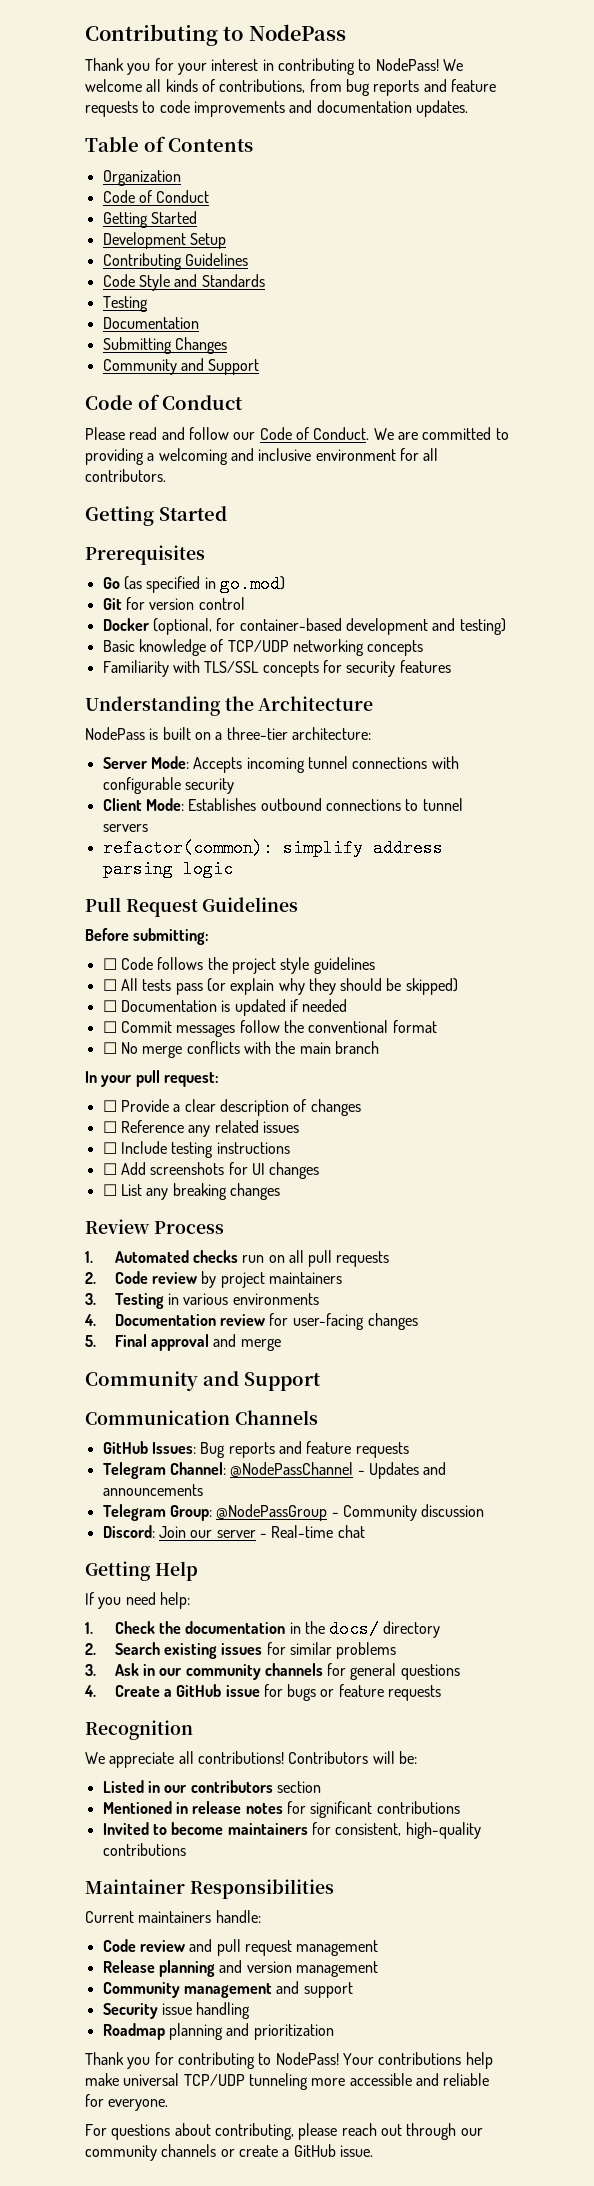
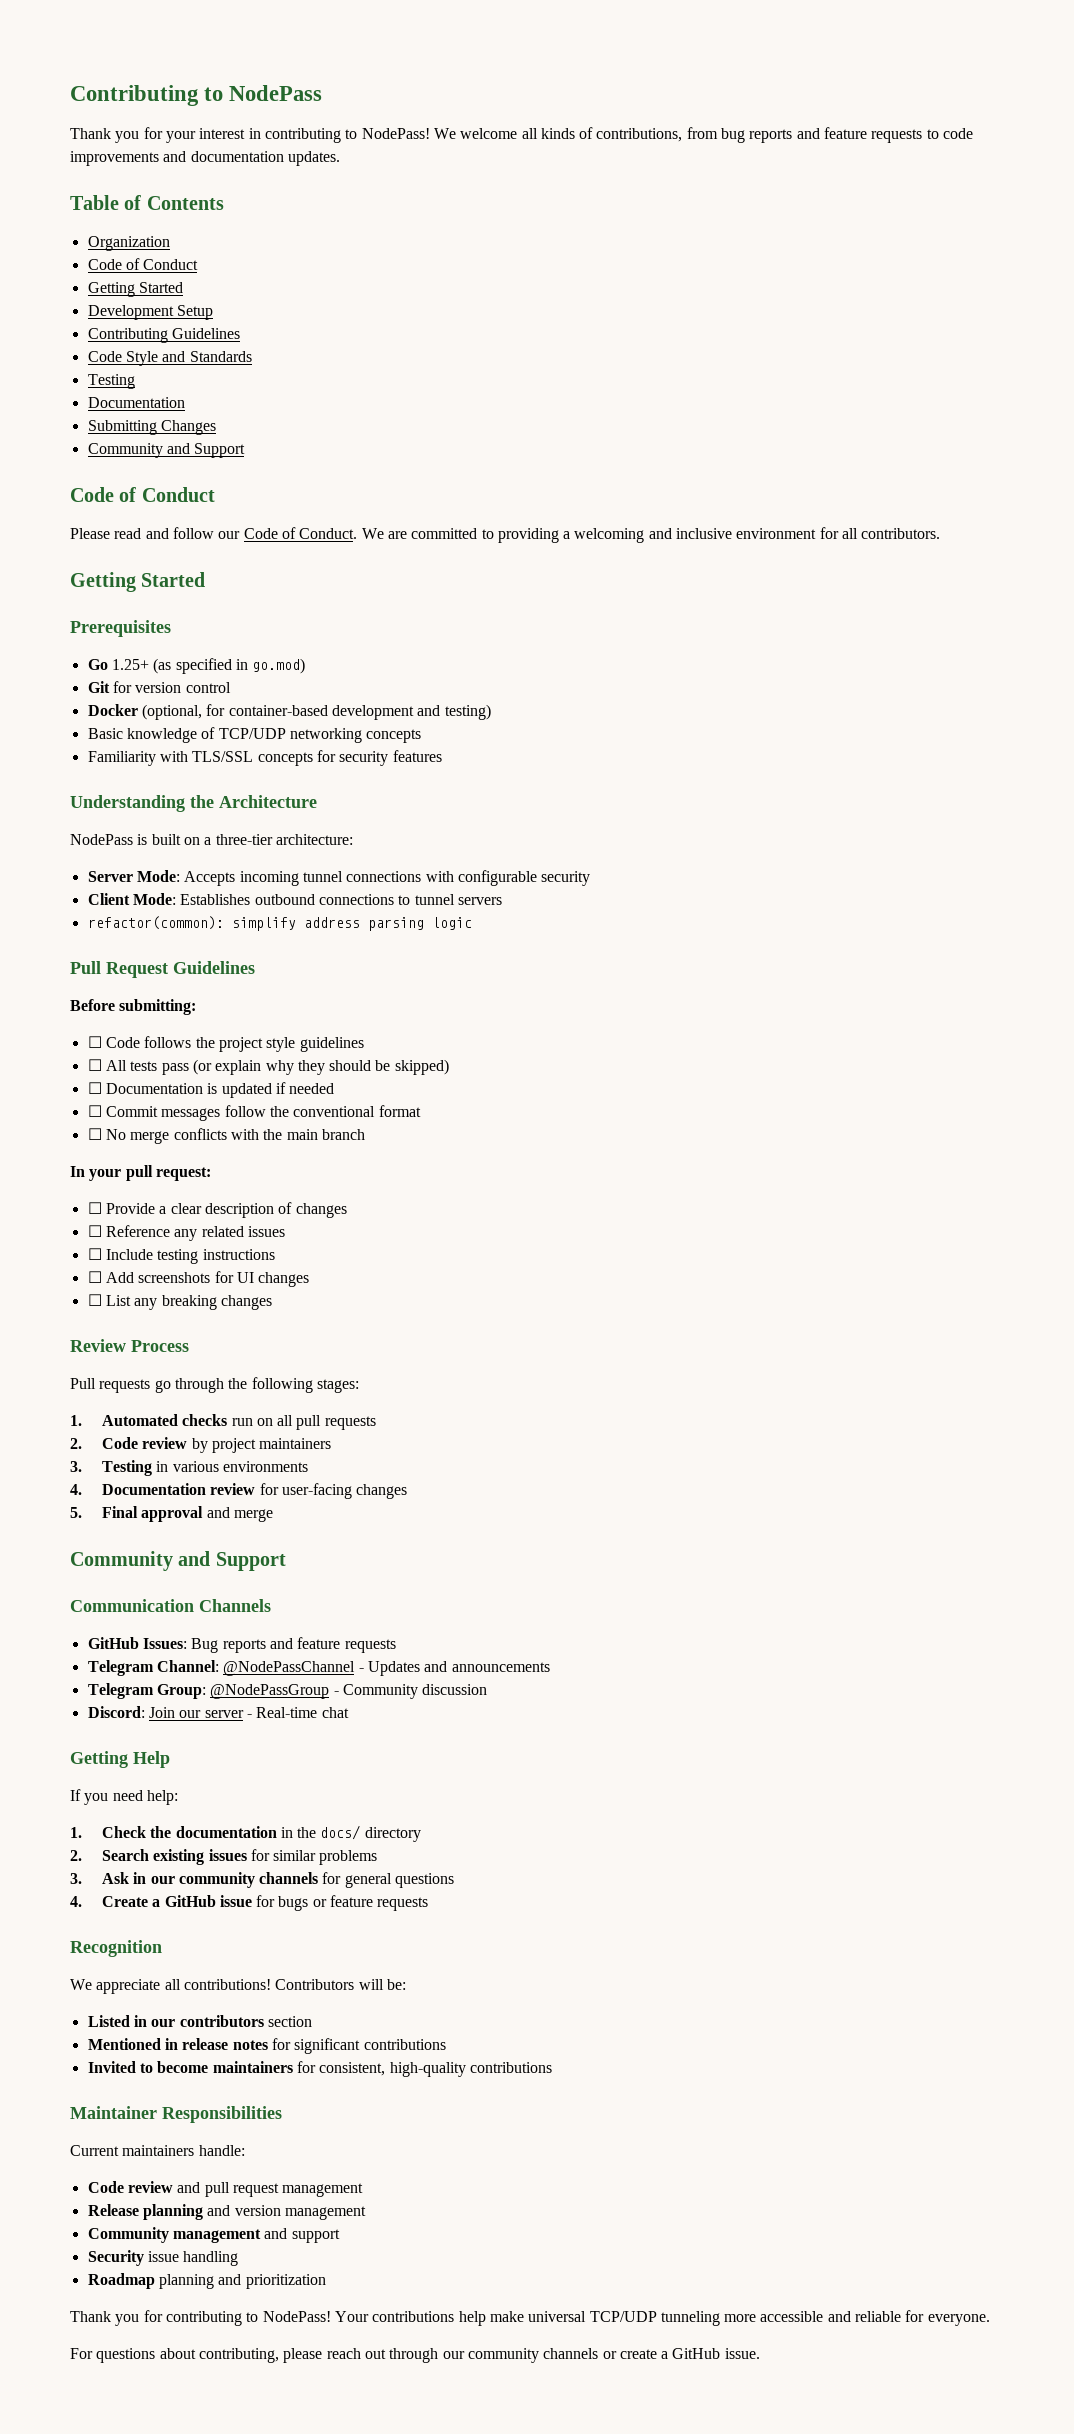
- Go (as specified in go.mod)
+ Go 1.25+ (as specified in go.mod)
+ Pull requests go through the following stages:

